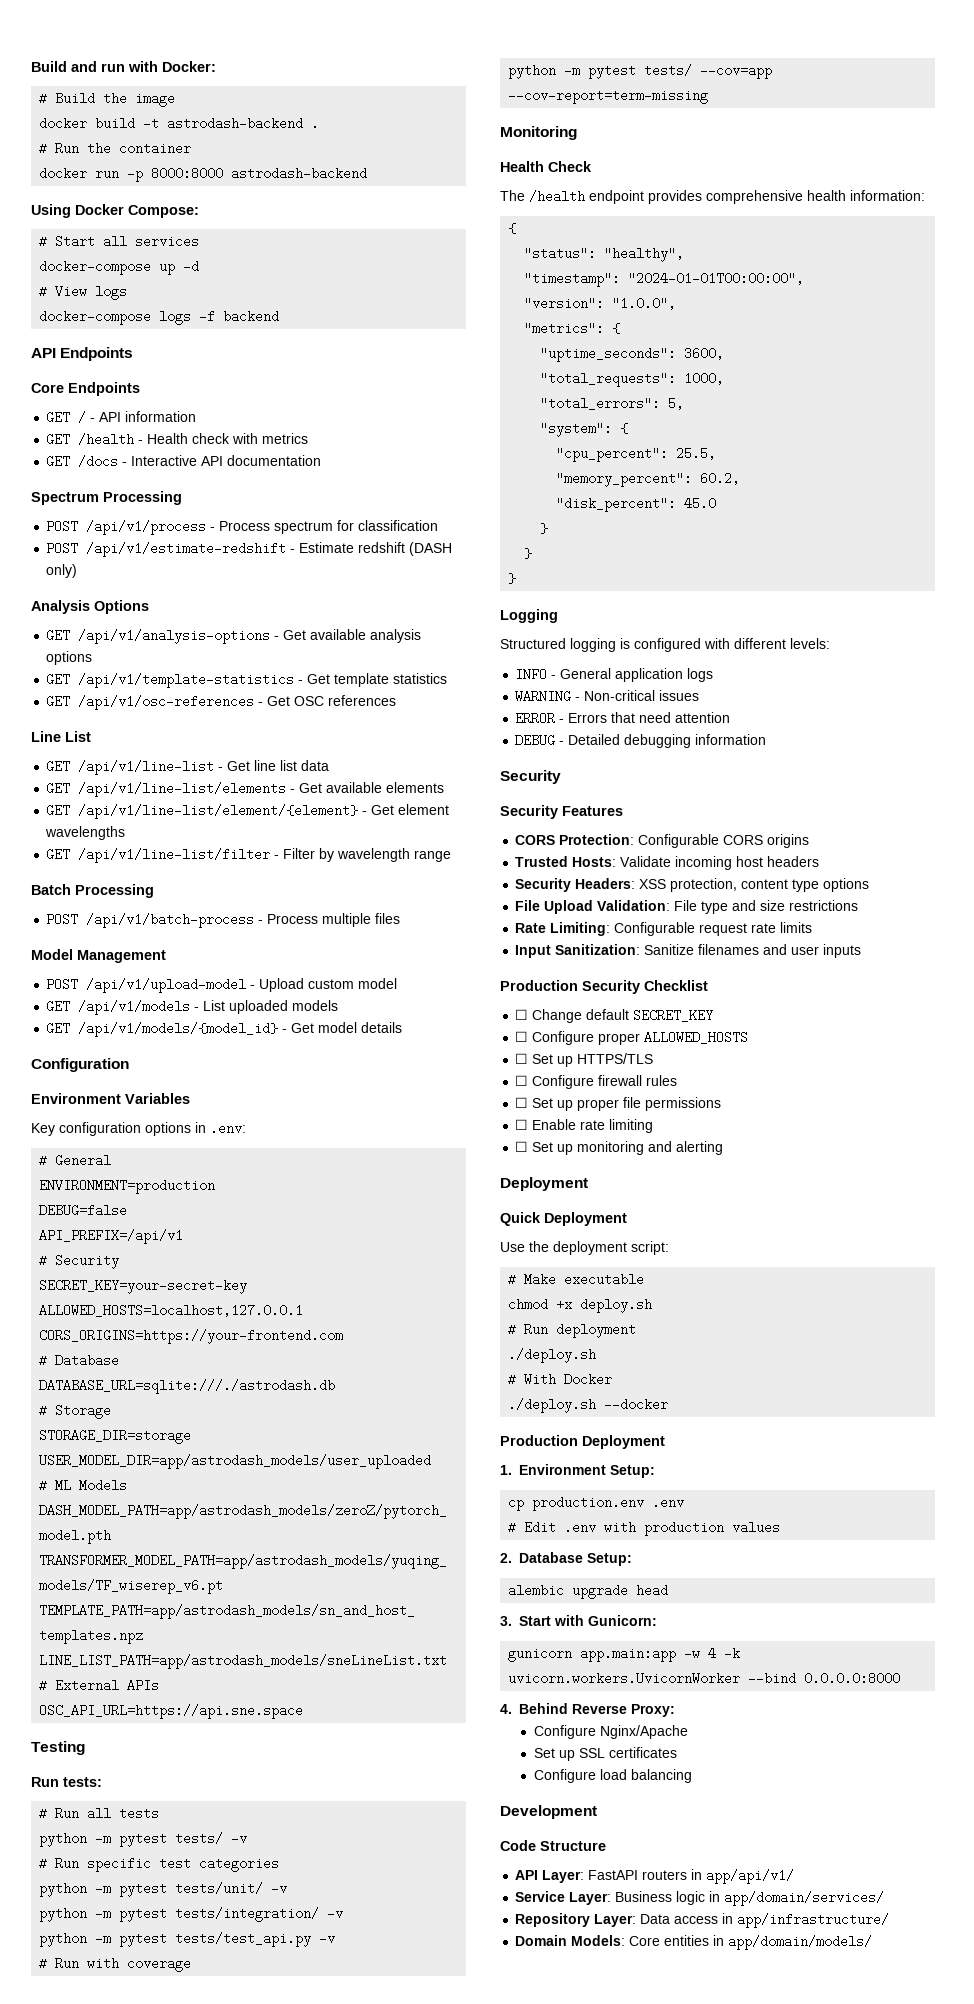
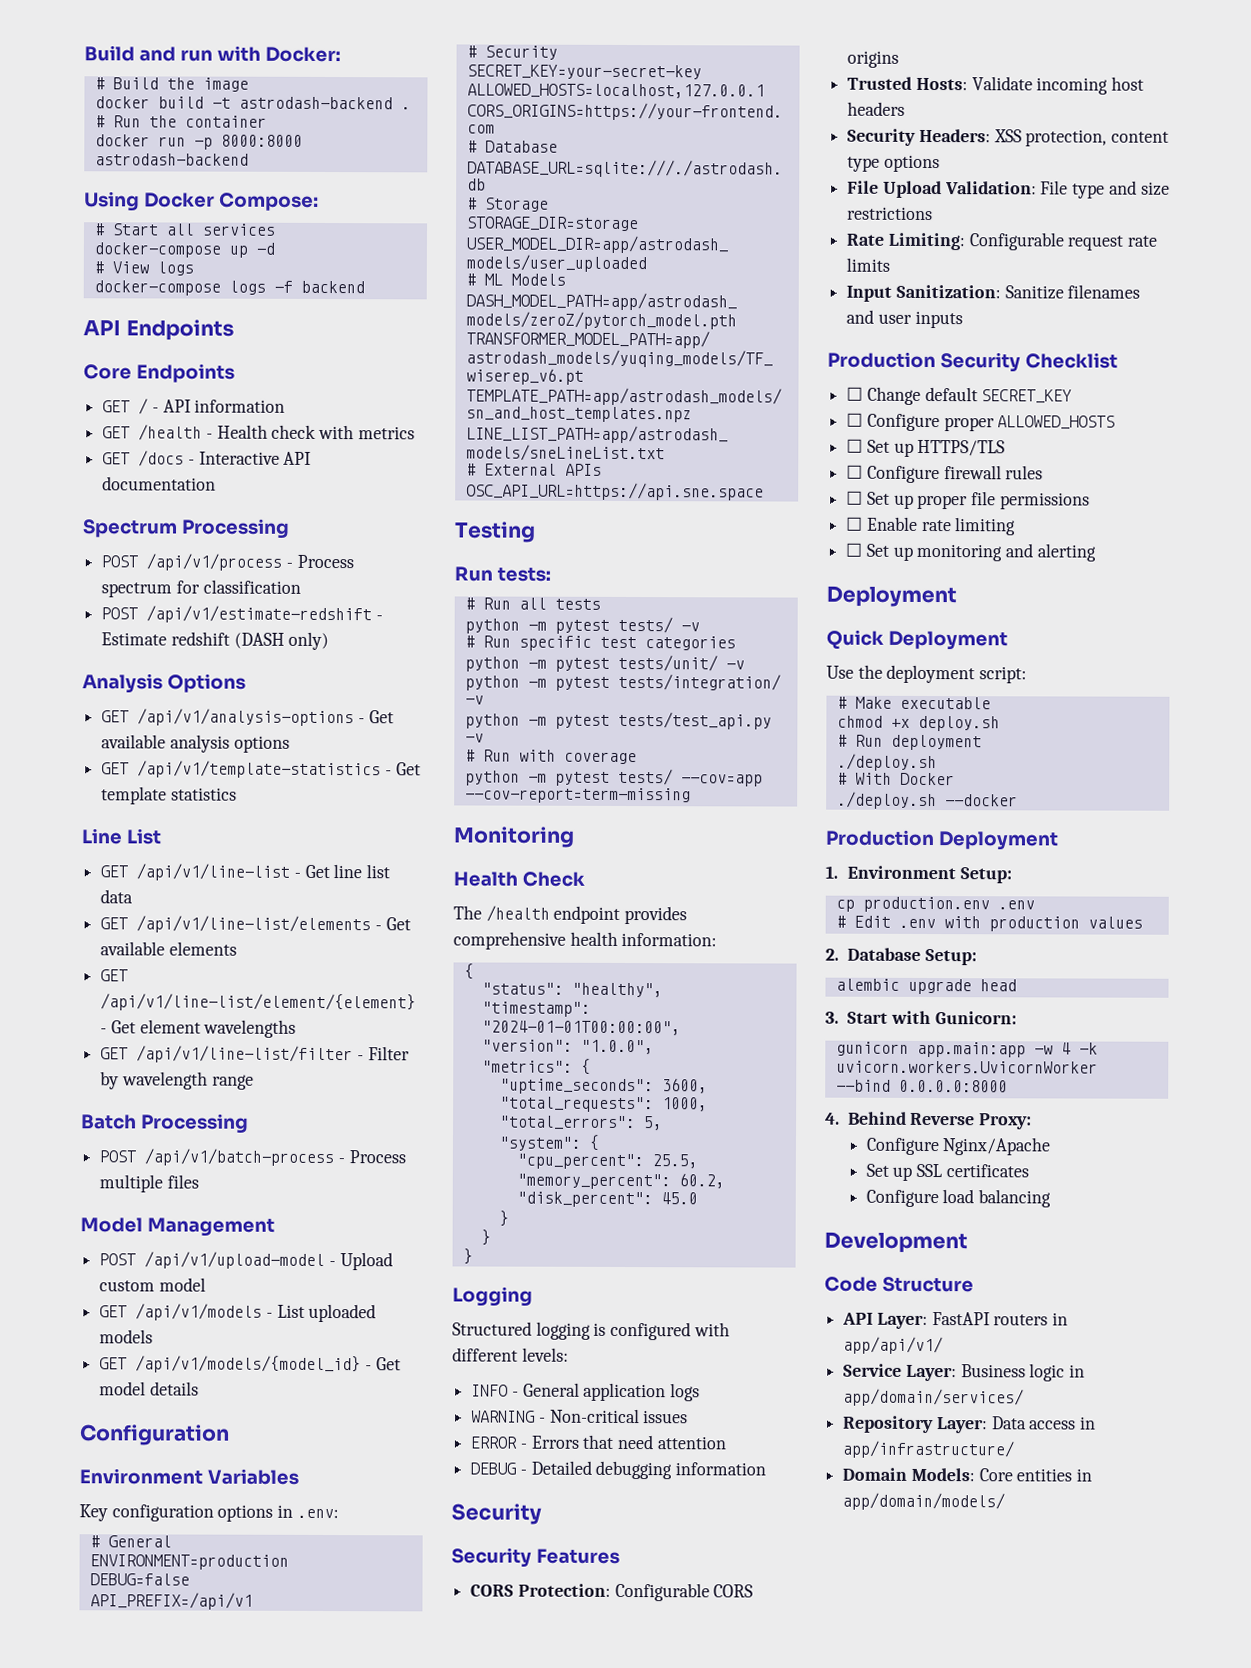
- GET /api/v1/osc-references - Get OSC references

